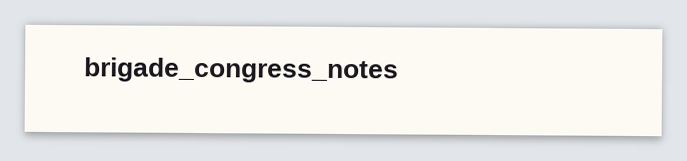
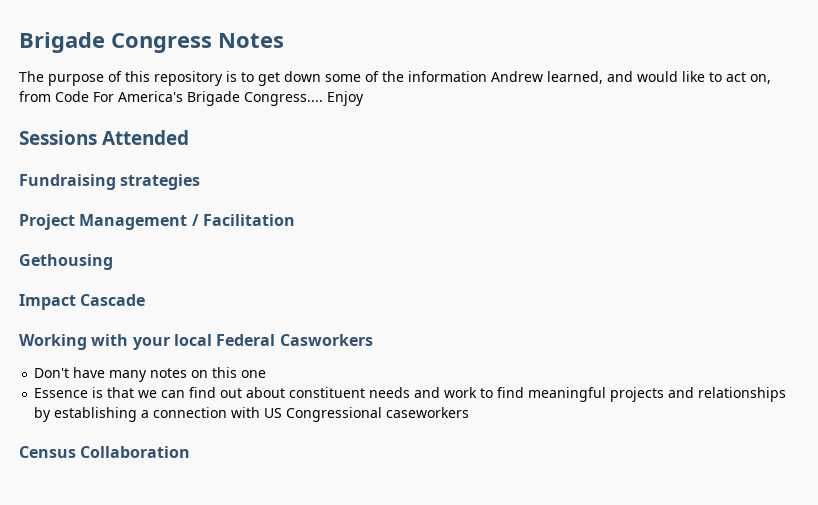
- brigade_congress_notes
+ Brigade Congress Notes
+ The purpose of this repository is to get down some of the information Andrew learned, and would like to act on, from Code For America's Brigade Congress.... Enjoy
+ Sessions Attended
+ Fundraising strategies
+ Project Management / Facilitation
+ Gethousing
+ Impact Cascade
+ Working with your local Federal Casworkers
+ Don't have many notes on this one
+ Essence is that we can find out about constituent needs and work to find meaningful projects and relationships by establishing a connection with US Congressional caseworkers
+ Census Collaboration

